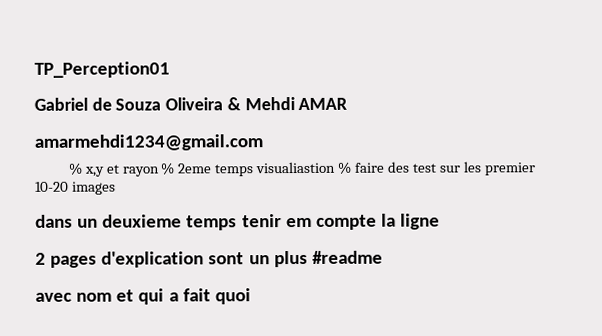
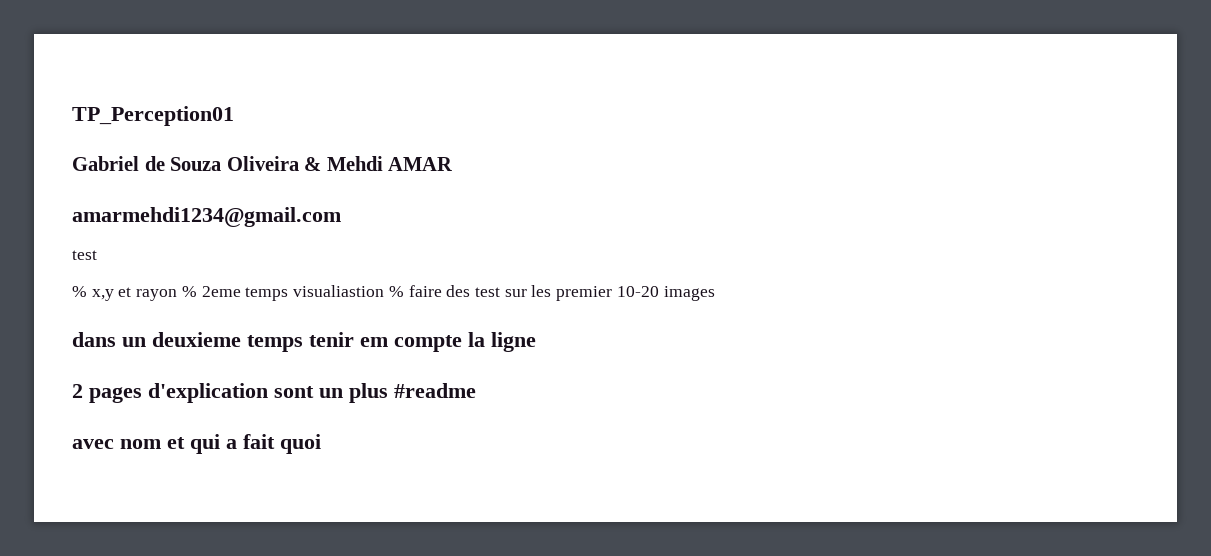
  amarmehdi1234@gmail.com
+ test

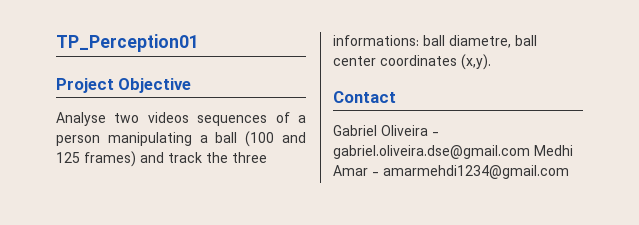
- Gabriel de Souza Oliveira & Mehdi AMAR
- amarmehdi1234@gmail.com
- test
- % x,y et rayon % 2eme temps visualiastion % faire des test sur les premier 10-20 images
- dans un deuxieme temps tenir em compte la ligne
- 2 pages d'explication sont un plus #readme
- avec nom et qui a fait quoi
+ Project Objective
+ Analyse two videos sequences of a person manipulating a ball (100 and 125 frames) and track the three informations: ball diametre, ball center coordinates (x,y).
+ Contact
+ Gabriel Oliveira - gabriel.oliveira.dse@gmail.com Medhi Amar - amarmehdi1234@gmail.com

